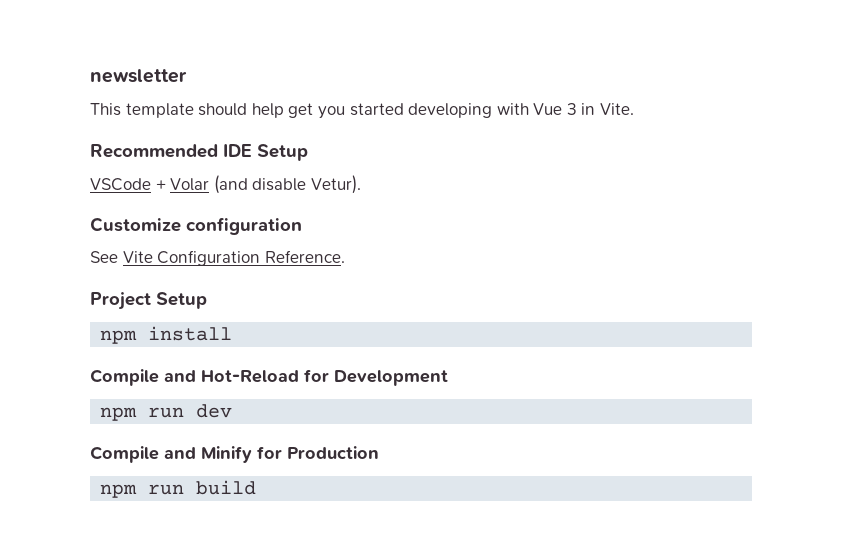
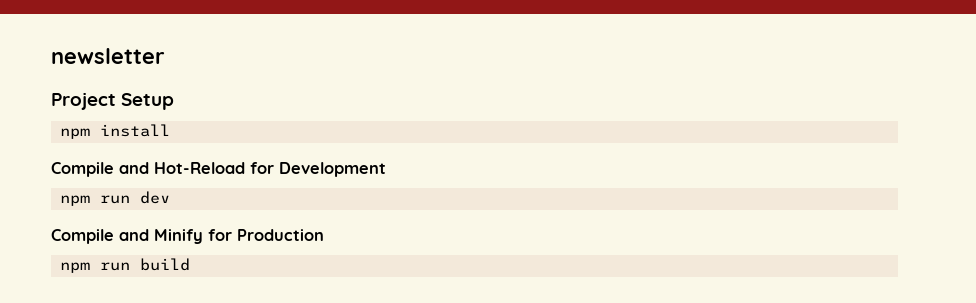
- This template should help get you started developing with Vue 3 in Vite.
- Recommended IDE Setup
- VSCode + Volar (and disable Vetur).
- Customize configuration
- See Vite Configuration Reference.

